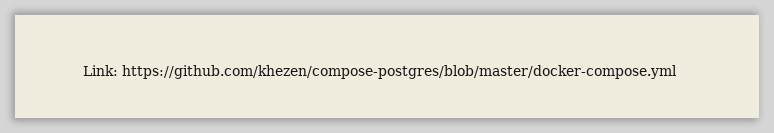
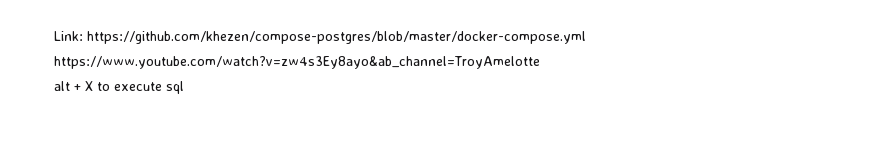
+ https://www.youtube.com/watch?v=zw4s3Ey8ayo&ab_channel=TroyAmelotte
+ alt + X to execute sql

